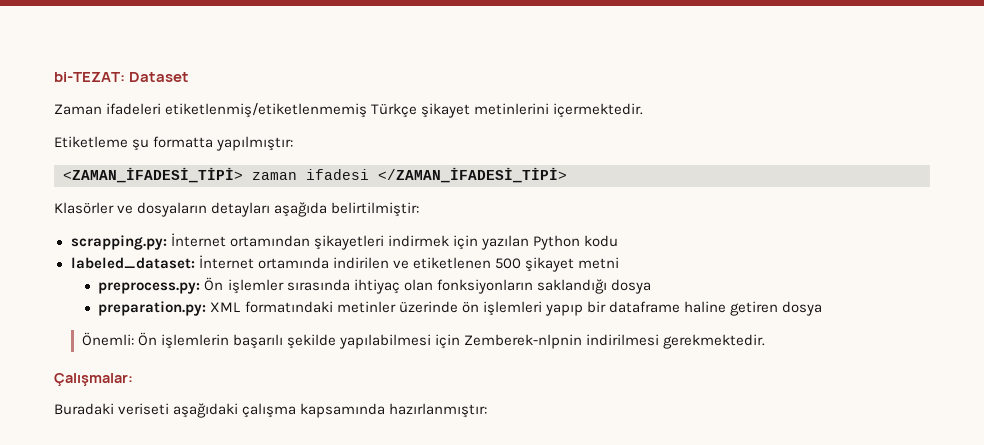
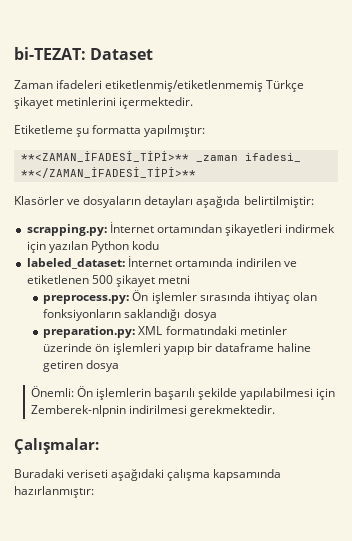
- <ZAMAN_İFADESİ_TİPİ> zaman ifadesi </ZAMAN_İFADESİ_TİPİ>
+ **<ZAMAN_İFADESİ_TİPİ>** _zaman ifadesi_ **</ZAMAN_İFADESİ_TİPİ>**

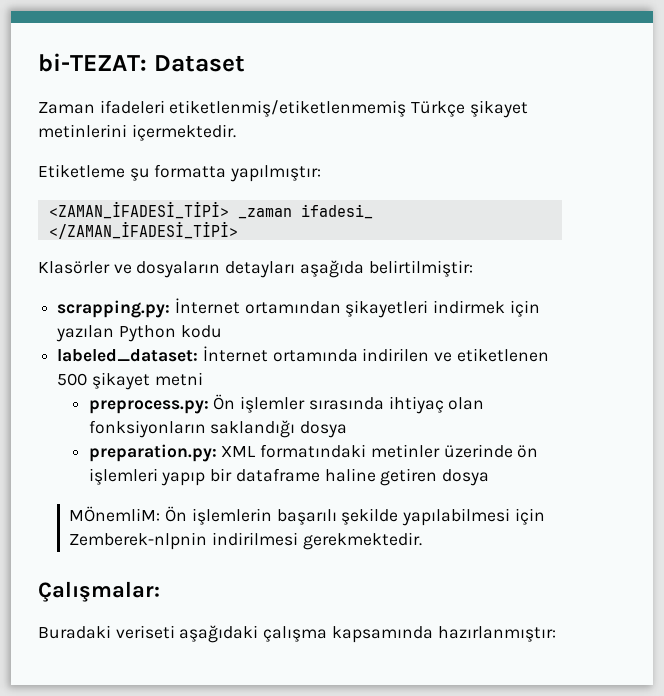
- **<ZAMAN_İFADESİ_TİPİ>** _zaman ifadesi_ **</ZAMAN_İFADESİ_TİPİ>**
+ <ZAMAN_İFADESİ_TİPİ> _zaman ifadesi_ </ZAMAN_İFADESİ_TİPİ>
- Önemli: Ön işlemlerin başarılı şekilde yapılabilmesi için Zemberek-nlpnin indirilmesi gerekmektedir.
+ MÖnemliM: Ön işlemlerin başarılı şekilde yapılabilmesi için Zemberek-nlpnin indirilmesi gerekmektedir.

